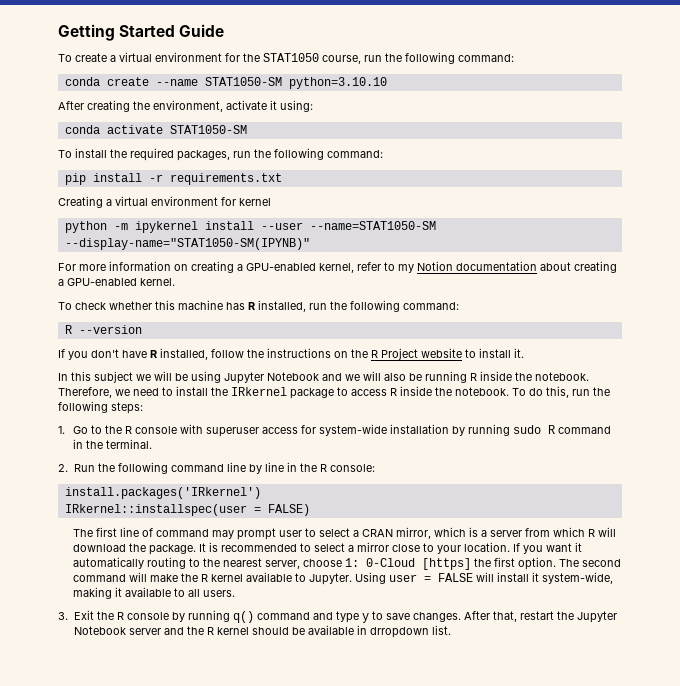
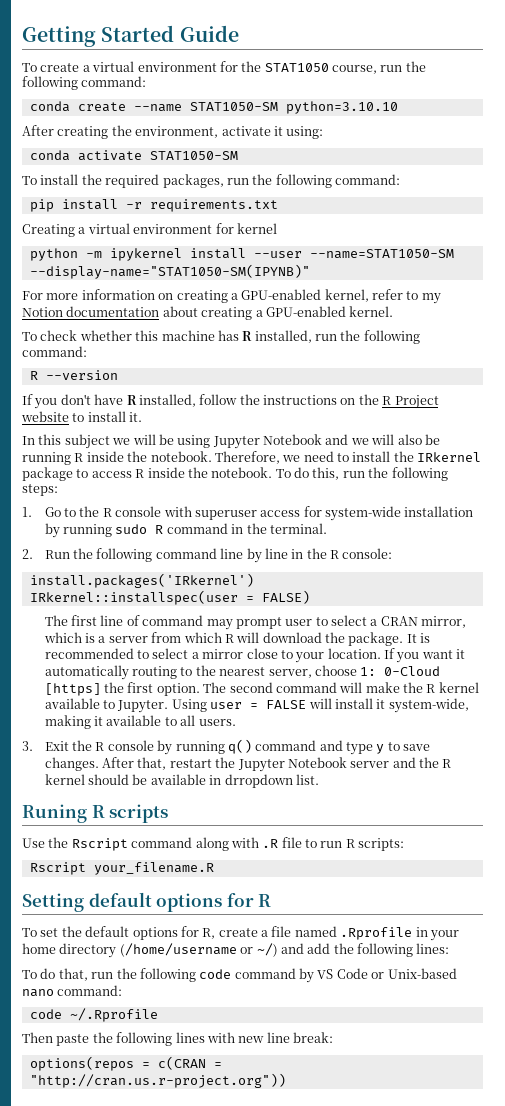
+ Runing R scripts
+ Use the Rscript command along with .R file to run R scripts:
+ Rscript your_filename.R
+ Setting default options for R
+ To set the default options for R, create a file named .Rprofile in your home directory (/home/username or ~/) and add the following lines:
+ To do that, run the following code command by VS Code or Unix-based nano command:
+ code ~/.Rprofile
+ Then paste the following lines with new line break:
+ options(repos = c(CRAN = "http://cran.us.r-project.org"))

